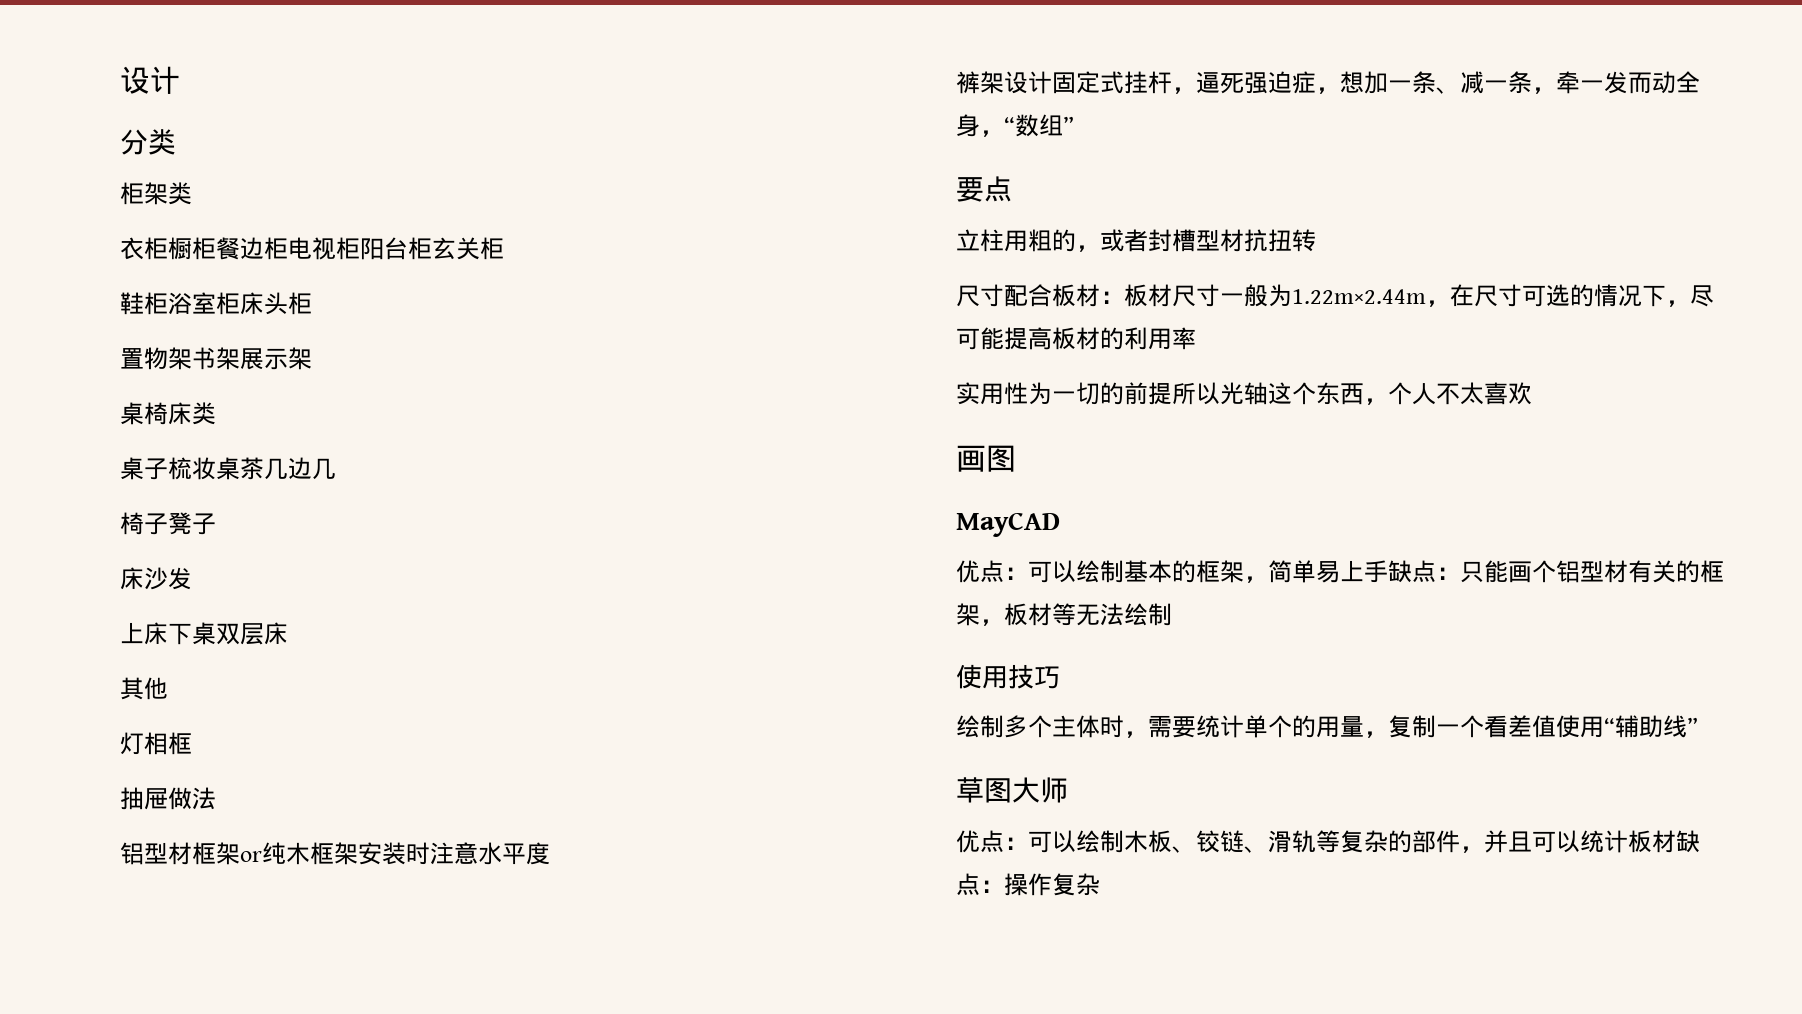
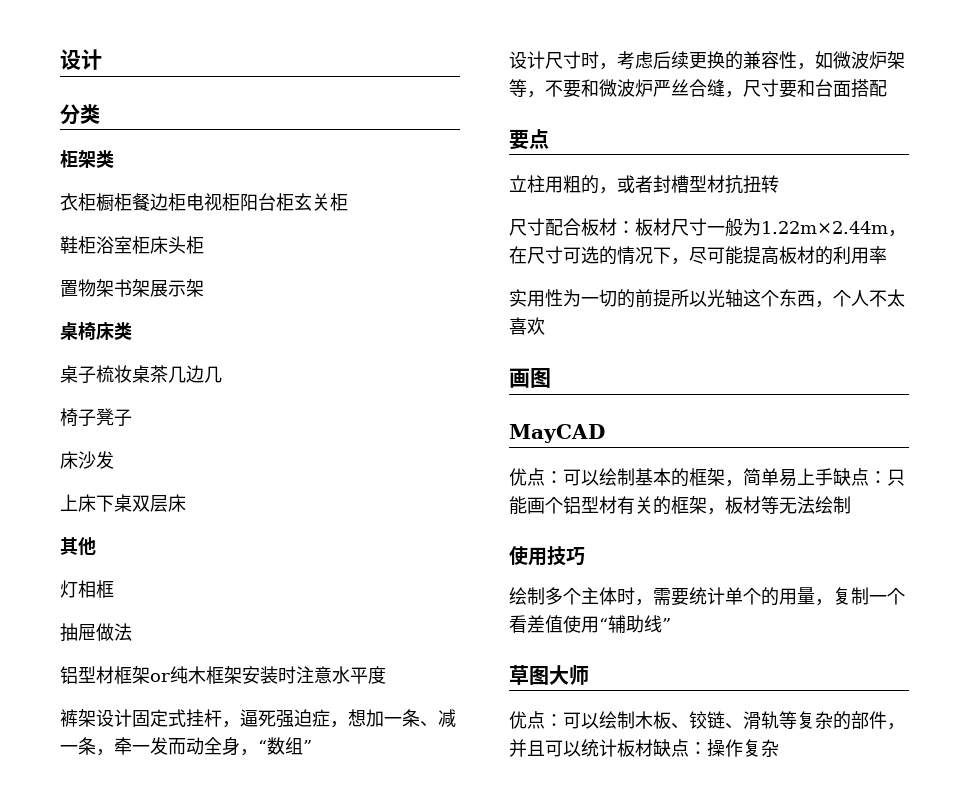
+ 设计尺寸时，考虑后续更换的兼容性，如微波炉架等，不要和微波炉严丝合缝，尺寸要和台面搭配

